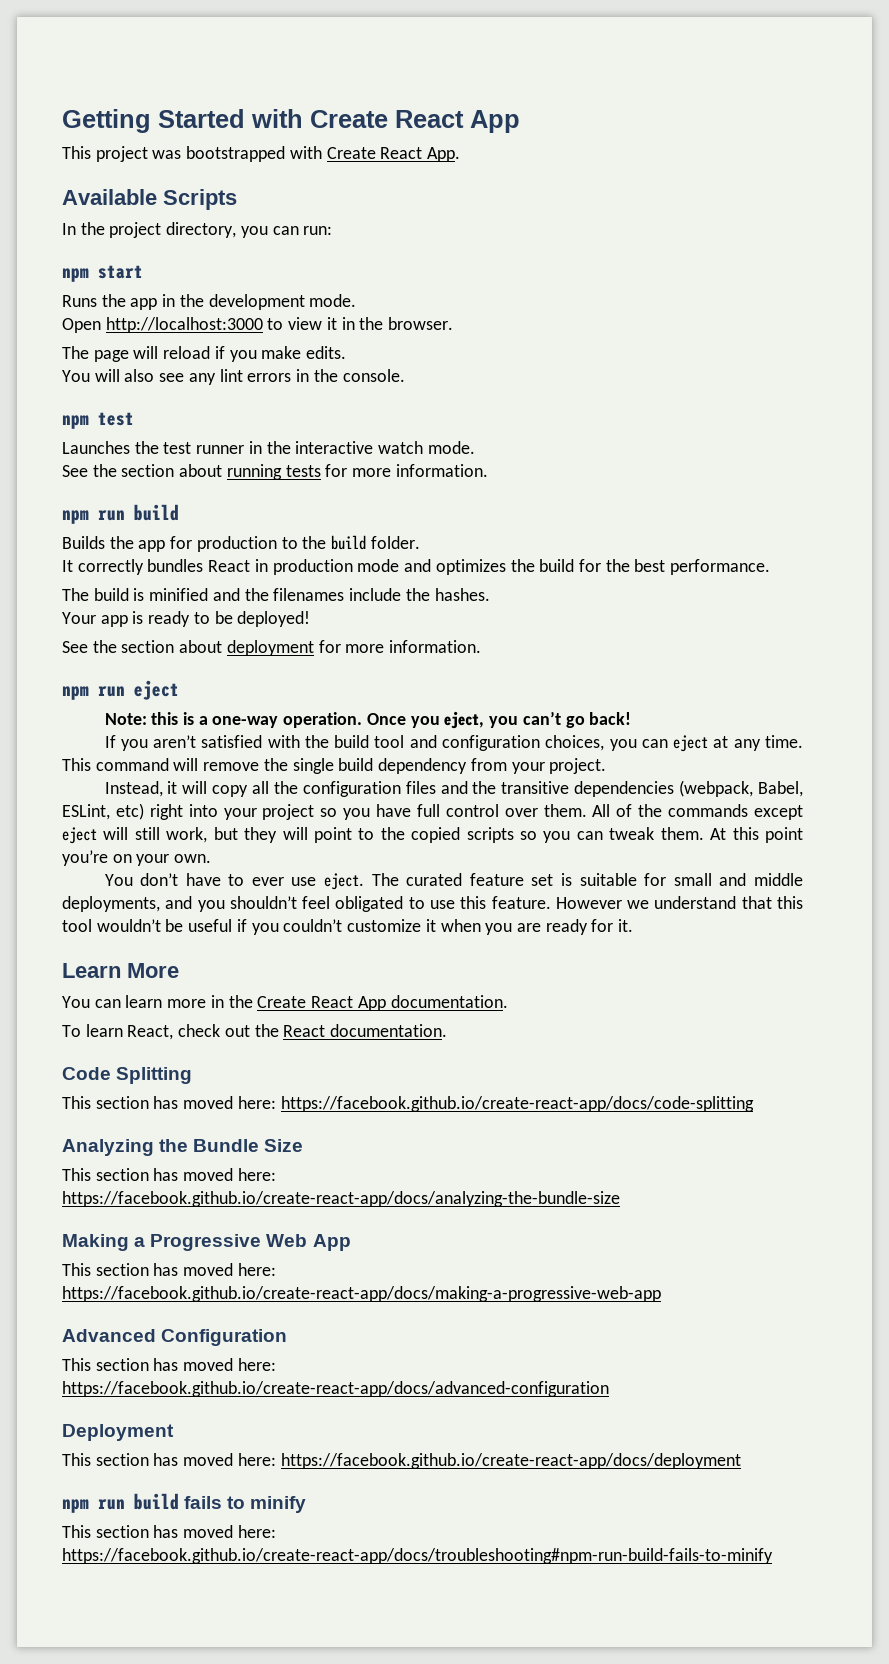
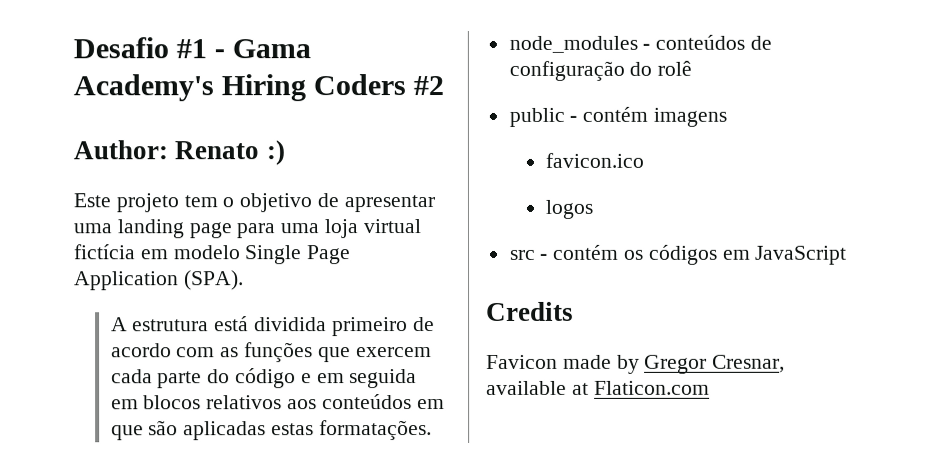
- Getting Started with Create React App
- This project was bootstrapped with Create React App.
- Available Scripts
- In the project directory, you can run:
- npm start
- Runs the app in the development mode.
- Open http://localhost:3000 to view it in the browser.
- The page will reload if you make edits.
- You will also see any lint errors in the console.
- npm test
- Launches the test runner in the interactive watch mode.
- See the section about running tests for more information.
- npm run build
- Builds the app for production to the build folder.
- It correctly bundles React in production mode and optimizes the build for the best performance.
- The build is minified and the filenames include the hashes.
- Your app is ready to be deployed!
- See the section about deployment for more information.
- npm run eject
- Note: this is a one-way operation. Once you eject, you can’t go back!
- If you aren’t satisfied with the build tool and configuration choices, you can eject at any time. This command will remove the single build dependency from your project.
- Instead, it will copy all the configuration files and the transitive dependencies (webpack, Babel, ESLint, etc) right into your project so you have full control over them. All of the commands except eject will still work, but they will point to the copied scripts so you can tweak them. At this point you’re on your own.
- You don’t have to ever use eject. The curated feature set is suitable for small and middle deployments, and you shouldn’t feel obligated to use this feature. However we understand that this tool wouldn’t be useful if you couldn’t customize it when you are ready for it.
- Learn More
- You can learn more in the Create React App documentation.
- To learn React, check out the React documentation.
- Code Splitting
- This section has moved here: https://facebook.github.io/create-react-app/docs/code-splitting
- Analyzing the Bundle Size
- This section has moved here: https://facebook.github.io/create-react-app/docs/analyzing-the-bundle-size
- Making a Progressive Web App
- This section has moved here: https://facebook.github.io/create-react-app/docs/making-a-progressive-web-app
- Advanced Configuration
- This section has moved here: https://facebook.github.io/create-react-app/docs/advanced-configuration
- Deployment
- This section has moved here: https://facebook.github.io/create-react-app/docs/deployment
- npm run build fails to minify
- This section has moved here: https://facebook.github.io/create-react-app/docs/troubleshooting#npm-run-build-fails-to-minify
+ Desafio #1 - Gama Academy's Hiring Coders #2
+ Author: Renato :)
+ Este projeto tem o objetivo de apresentar uma landing page para uma loja virtual fictícia em modelo Single Page Application (SPA).
+ A estrutura está dividida primeiro de acordo com as funções que exercem cada parte do código e em seguida em blocos relativos aos conteúdos em que são aplicadas estas formatações.
+ node_modules - conteúdos de configuração do rolê
+ public - contém imagens
+ favicon.ico
+ logos
+ src - contém os códigos em JavaScript
+ Credits
+ Favicon made by Gregor Cresnar, available at Flaticon.com

